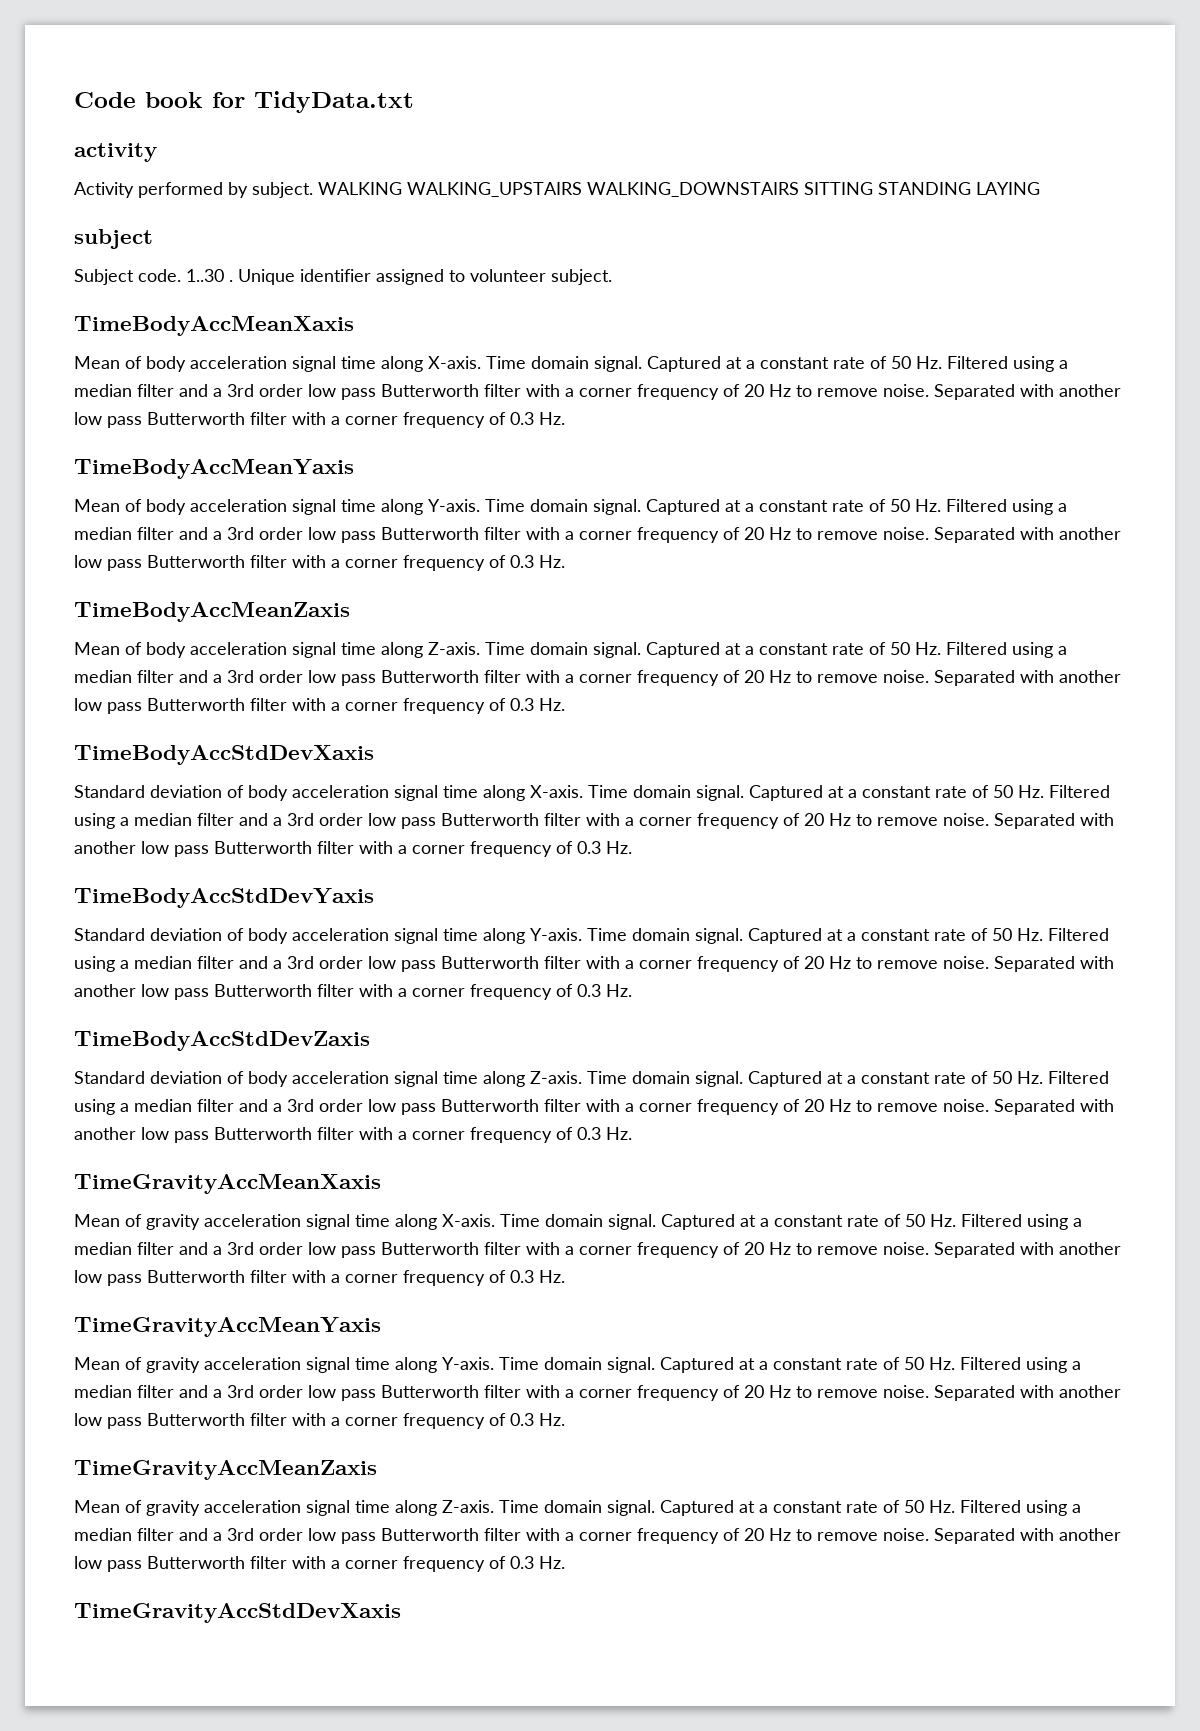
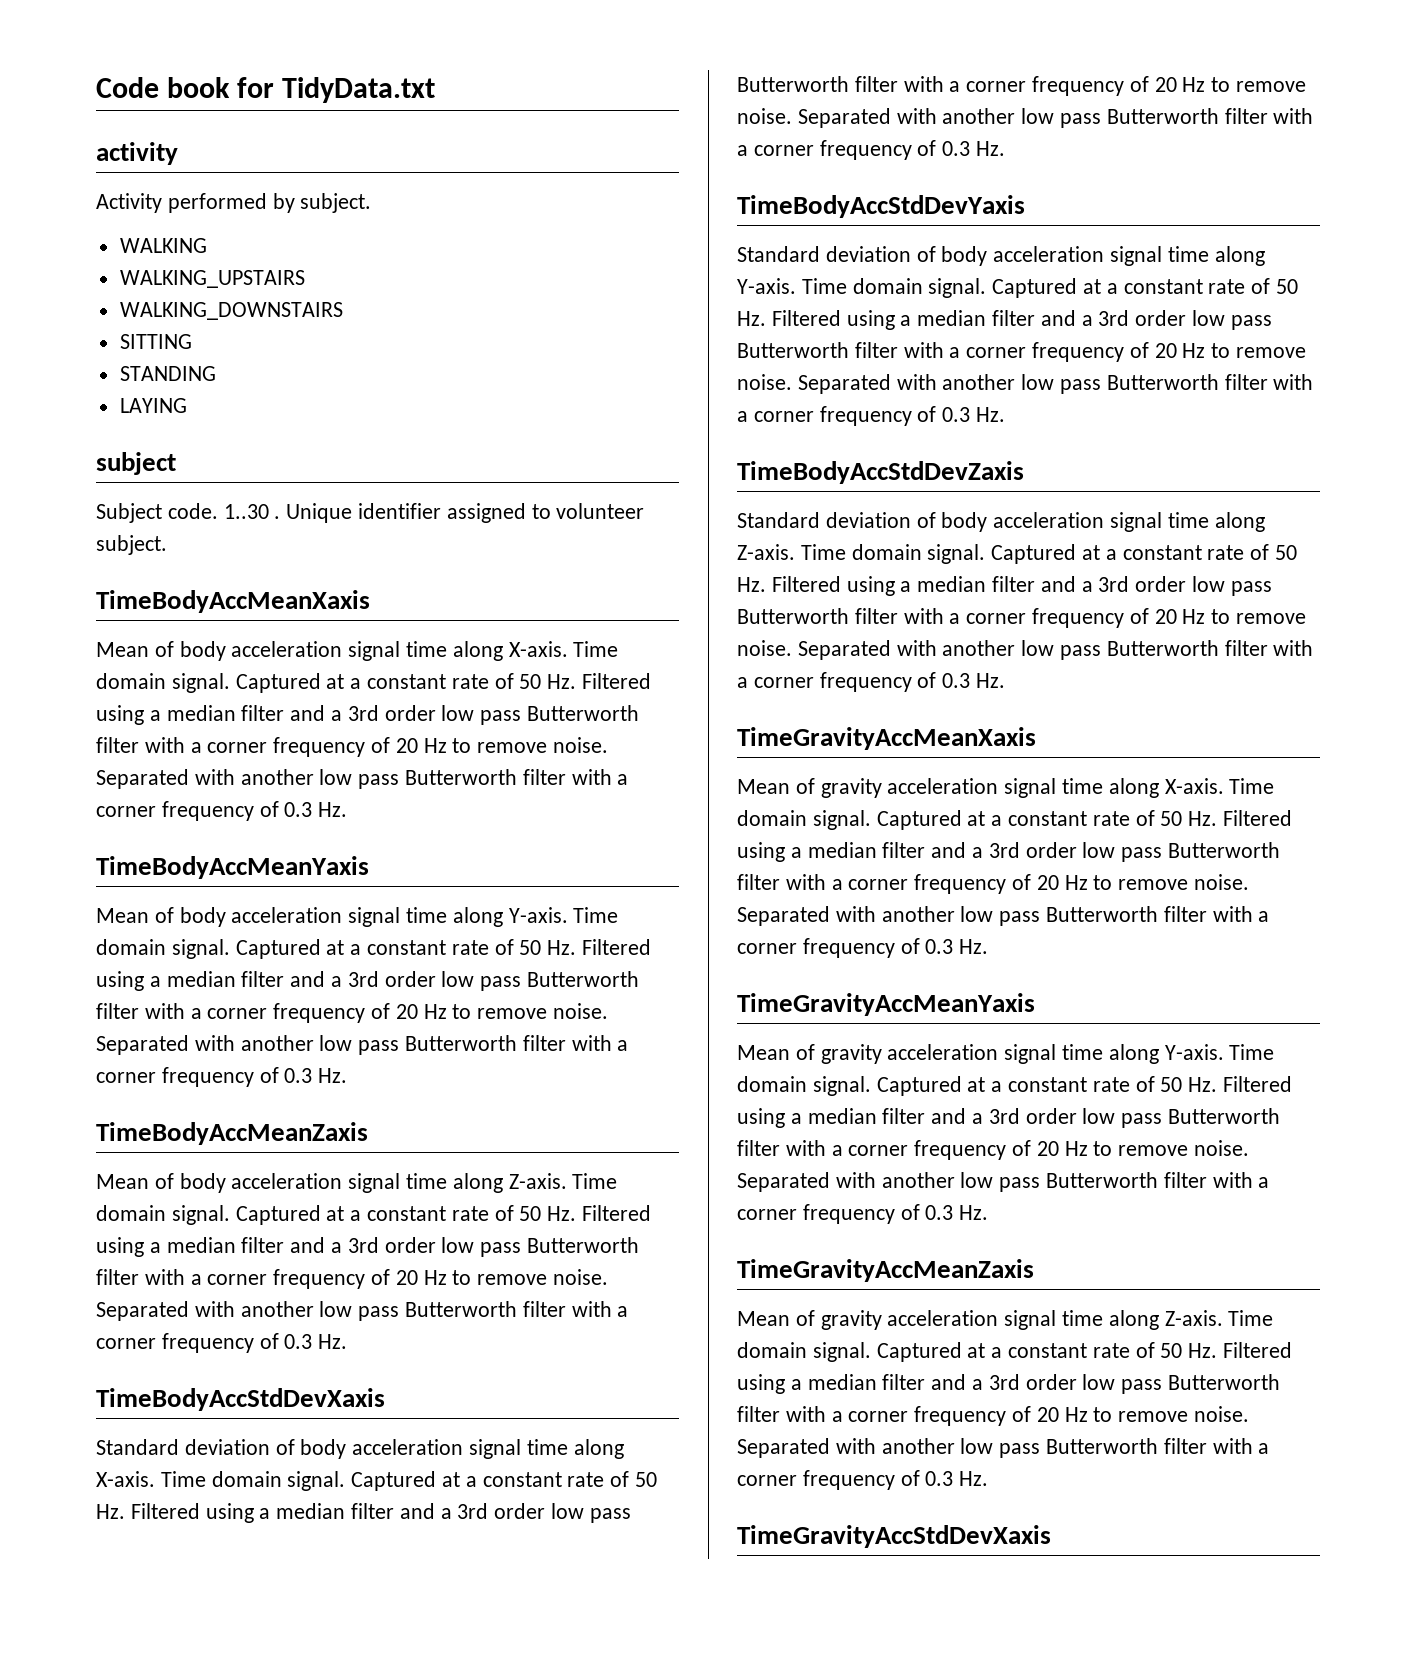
- Activity performed by subject. WALKING WALKING_UPSTAIRS WALKING_DOWNSTAIRS SITTING STANDING LAYING
+ Activity performed by subject.
+ WALKING
+ WALKING_UPSTAIRS
+ WALKING_DOWNSTAIRS
+ SITTING
+ STANDING
+ LAYING

